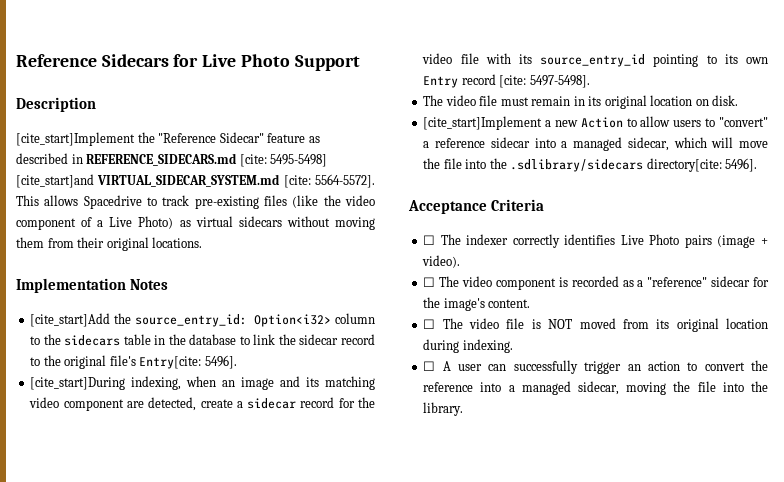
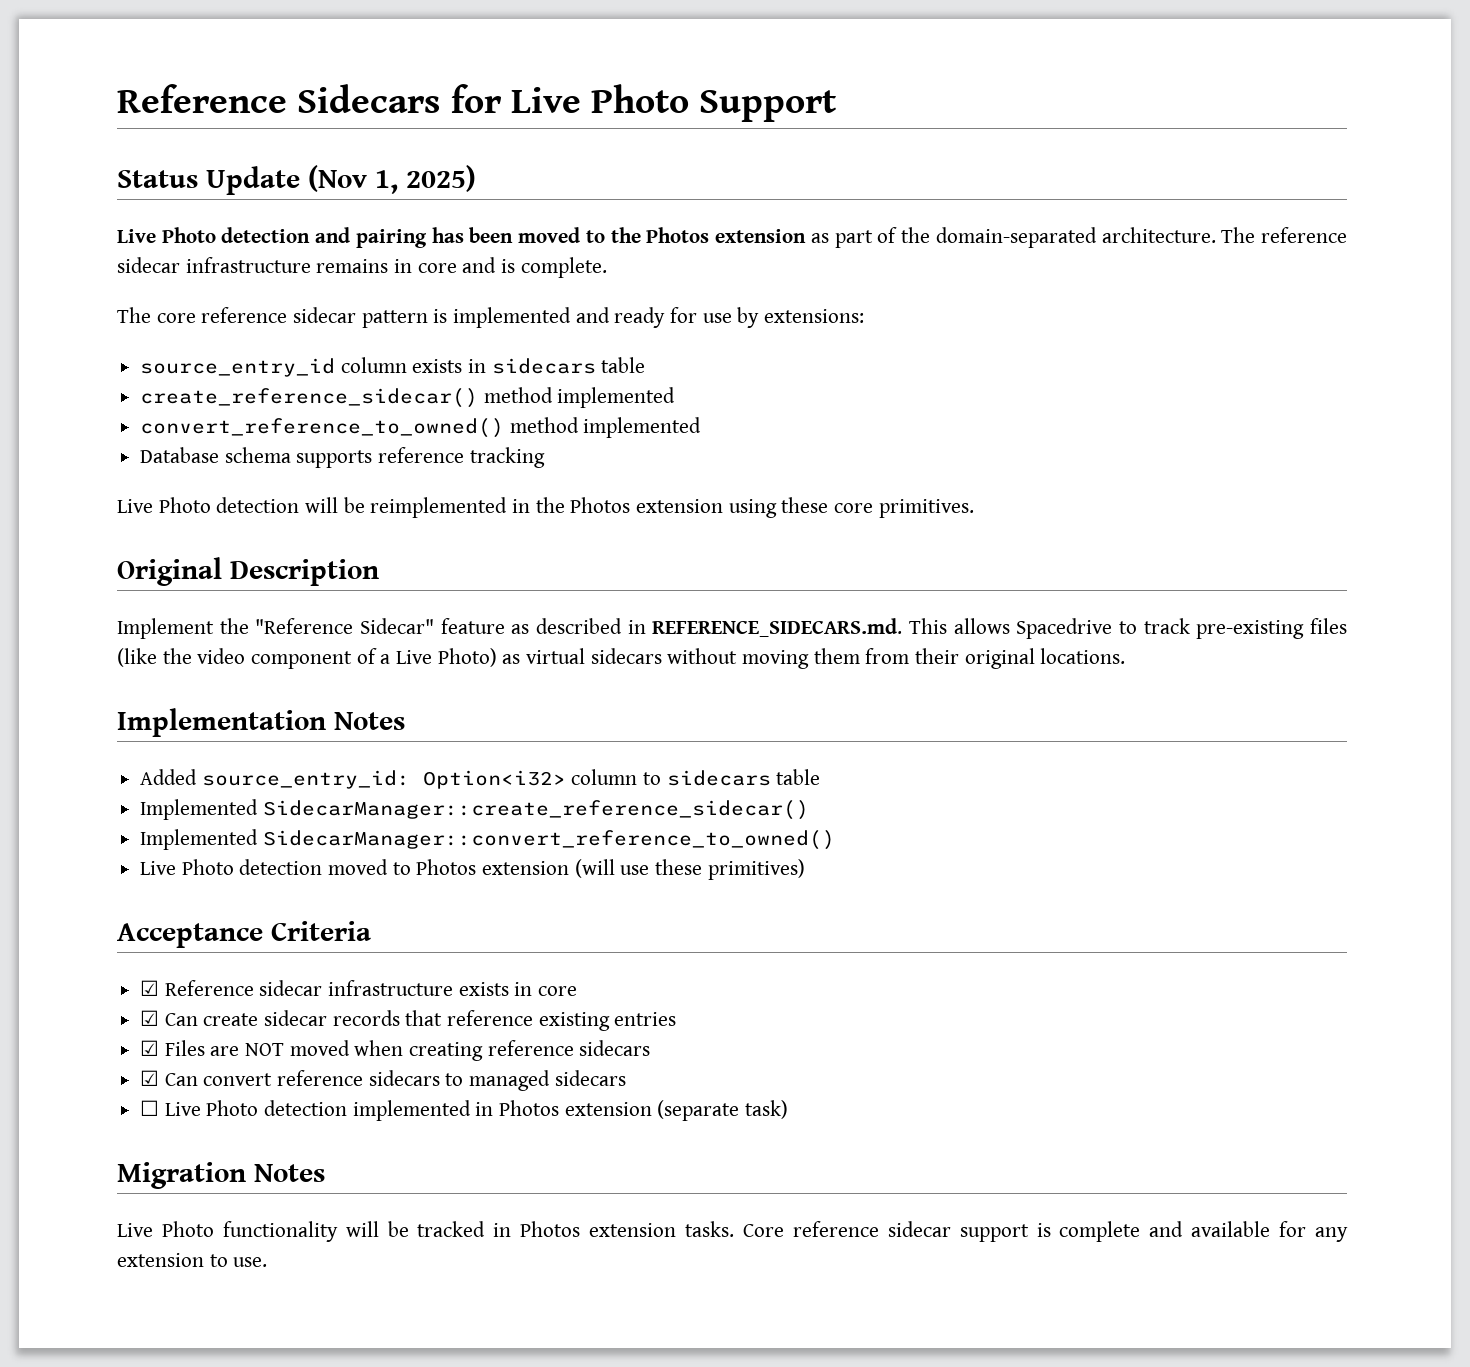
- Description
+ Status Update (Nov 1, 2025)
+ Live Photo detection and pairing has been moved to the Photos extension as part of the domain-separated architecture. The reference sidecar infrastructure remains in core and is complete.
+ The core reference sidecar pattern is implemented and ready for use by extensions:
+ source_entry_id column exists in sidecars table
+ create_reference_sidecar() method implemented
+ convert_reference_to_owned() method implemented
+ Database schema supports reference tracking
+ Live Photo detection will be reimplemented in the Photos extension using these core primitives.
+ Original Description
- [cite_start]Implement the "Reference Sidecar" feature as described in REFERENCE_SIDECARS.md [cite: 5495-5498] [cite_start]and VIRTUAL_SIDECAR_SYSTEM.md [cite: 5564-5572]. This allows Spacedrive to track pre-existing files (like the video component of a Live Photo) as virtual sidecars without moving them from their original locations.
+ Implement the "Reference Sidecar" feature as described in REFERENCE_SIDECARS.md. This allows Spacedrive to track pre-existing files (like the video component of a Live Photo) as virtual sidecars without moving them from their original locations.
- [cite_start]Add the source_entry_id: Option<i32> column to the sidecars table in the database to link the sidecar record to the original file's Entry[cite: 5496].
- [cite_start]During indexing, when an image and its matching video component are detected, create a sidecar record for the video file with its source_entry_id pointing to its own Entry record [cite: 5497-5498].
- The video file must remain in its original location on disk.
- [cite_start]Implement a new Action to allow users to "convert" a reference sidecar into a managed sidecar, which will move the file into the .sdlibrary/sidecars directory[cite: 5496].
+ Added source_entry_id: Option<i32> column to sidecars table
+ Implemented SidecarManager::create_reference_sidecar()
+ Implemented SidecarManager::convert_reference_to_owned()
+ Live Photo detection moved to Photos extension (will use these primitives)
  Acceptance Criteria
- ☐ The indexer correctly identifies Live Photo pairs (image + video).
- ☐ The video component is recorded as a "reference" sidecar for the image's content.
- ☐ The video file is NOT moved from its original location during indexing.
- ☐ A user can successfully trigger an action to convert the reference into a managed sidecar, moving the file into the library.
+ ☑ Reference sidecar infrastructure exists in core
+ ☑ Can create sidecar records that reference existing entries
+ ☑ Files are NOT moved when creating reference sidecars
+ ☑ Can convert reference sidecars to managed sidecars
+ ☐ Live Photo detection implemented in Photos extension (separate task)
+ Migration Notes
+ Live Photo functionality will be tracked in Photos extension tasks. Core reference sidecar support is complete and available for any extension to use.

